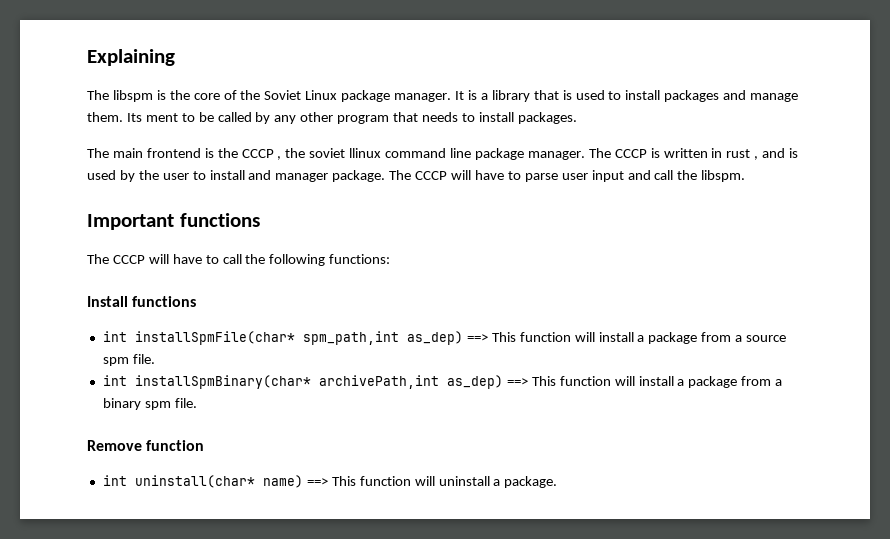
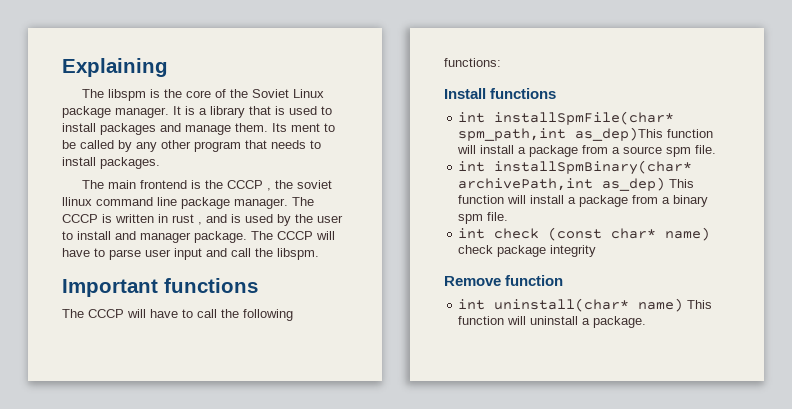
- int installSpmFile(char* spm_path,int as_dep) ==> This function will install a package from a source spm file.
+ int installSpmFile(char* spm_path,int as_dep)This function will install a package from a source spm file.
- int installSpmBinary(char* archivePath,int as_dep) ==> This function will install a package from a binary spm file.
+ int installSpmBinary(char* archivePath,int as_dep) This function will install a package from a binary spm file.
+ int check (const char* name) check package integrity
- int uninstall(char* name) ==> This function will uninstall a package.
+ int uninstall(char* name) This function will uninstall a package.

